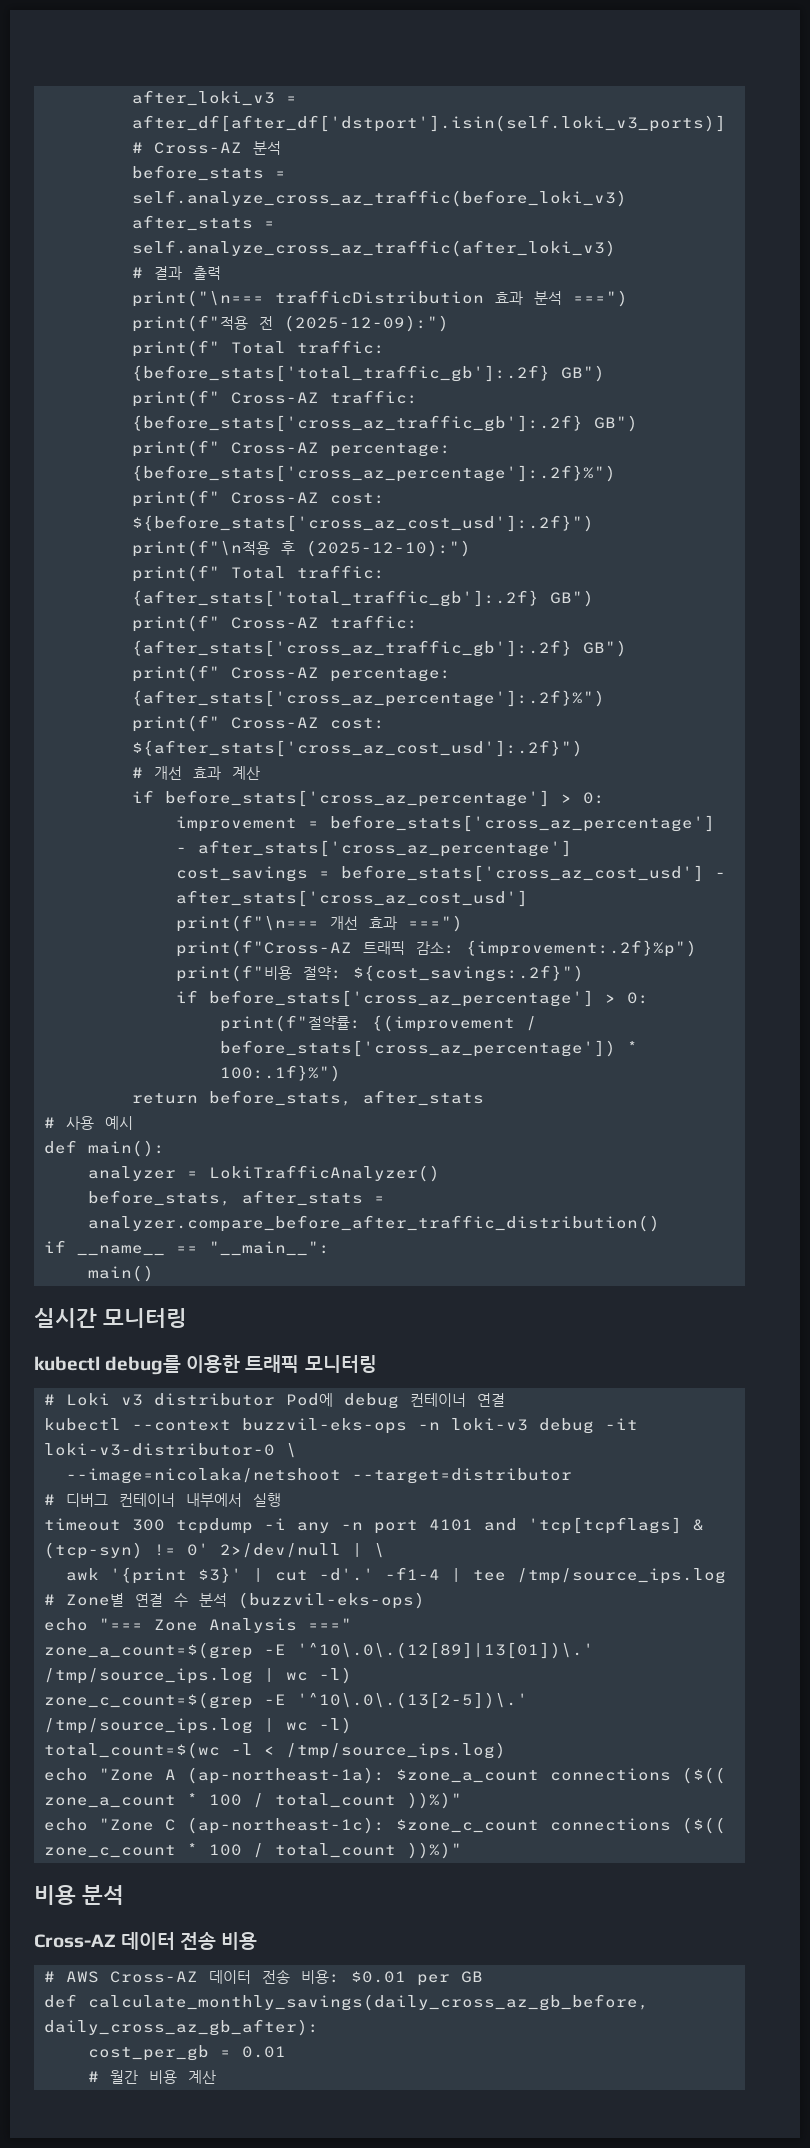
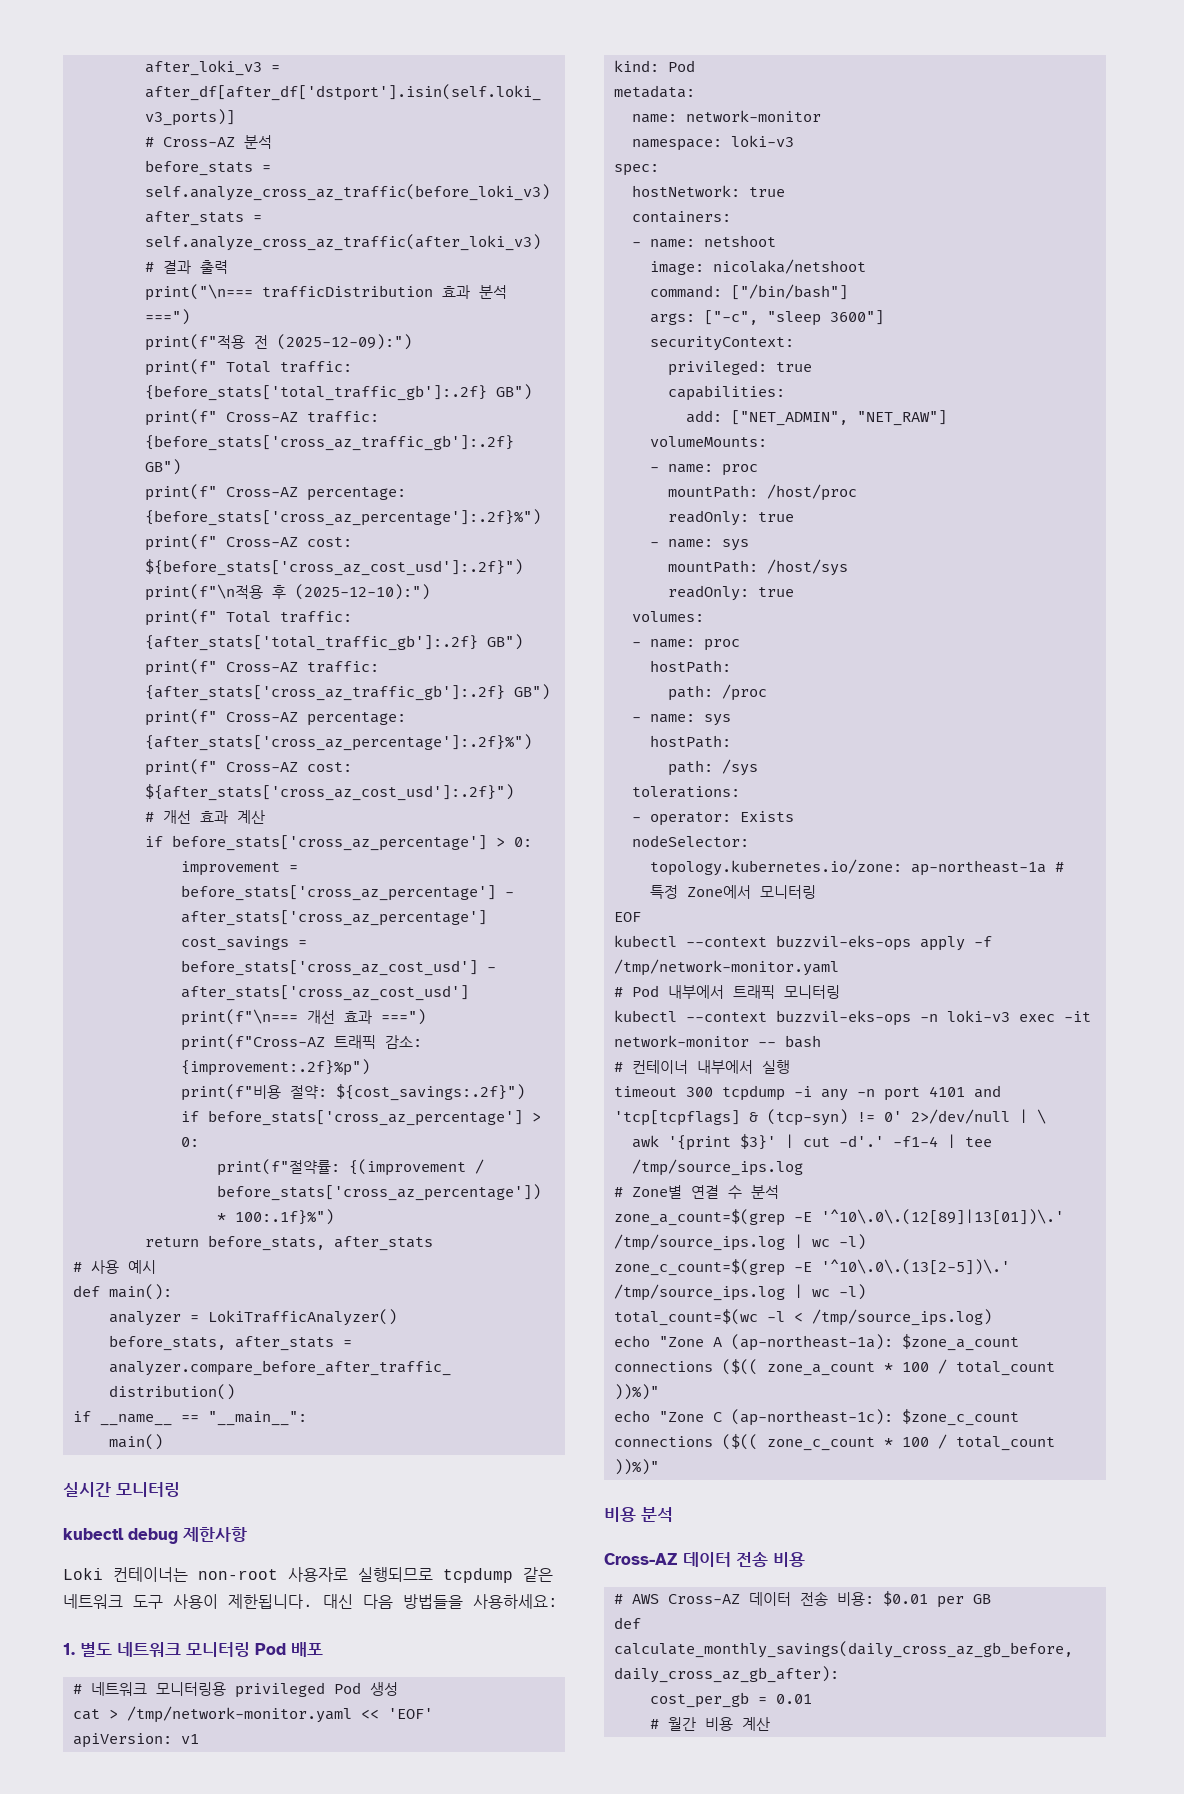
- kubectl debug를 이용한 트래픽 모니터링
- # Loki v3 distributor Pod에 debug 컨테이너 연결
+ kubectl debug 제한사항
+ Loki 컨테이너는 non-root 사용자로 실행되므로 tcpdump 같은 네트워크 도구 사용이 제한됩니다. 대신 다음 방법들을 사용하세요:
+ 1. 별도 네트워크 모니터링 Pod 배포
+ # 네트워크 모니터링용 privileged Pod 생성
+ cat > /tmp/network-monitor.yaml << 'EOF'
+ apiVersion: v1
+ kind: Pod
+ metadata:
+ name: network-monitor
+ namespace: loki-v3
+ spec:
+ hostNetwork: true
+ containers:
+ - name: netshoot
+ image: nicolaka/netshoot
+ command: ["/bin/bash"]
+ args: ["-c", "sleep 3600"]
+ securityContext:
+ privileged: true
+ capabilities:
+ add: ["NET_ADMIN", "NET_RAW"]
+ volumeMounts:
+ - name: proc
+ mountPath: /host/proc
+ readOnly: true
+ - name: sys
+ mountPath: /host/sys
+ readOnly: true
+ volumes:
+ - name: proc
+ hostPath:
+ path: /proc
+ - name: sys
+ hostPath:
+ path: /sys
+ tolerations:
+ - operator: Exists
+ nodeSelector:
+ topology.kubernetes.io/zone: ap-northeast-1a # 특정 Zone에서 모니터링
+ EOF
+ kubectl --context buzzvil-eks-ops apply -f /tmp/network-monitor.yaml
+ # Pod 내부에서 트래픽 모니터링
- kubectl --context buzzvil-eks-ops -n loki-v3 debug -it loki-v3-distributor-0 \
- --image=nicolaka/netshoot --target=distributor
- # 디버그 컨테이너 내부에서 실행
+ kubectl --context buzzvil-eks-ops -n loki-v3 exec -it network-monitor -- bash
+ # 컨테이너 내부에서 실행
- # Zone별 연결 수 분석 (buzzvil-eks-ops)
- echo "=== Zone Analysis ==="
+ # Zone별 연결 수 분석

